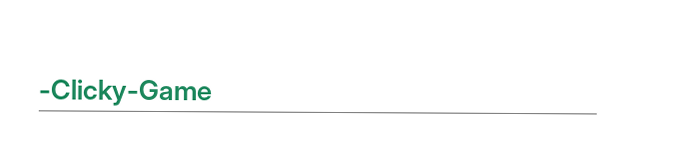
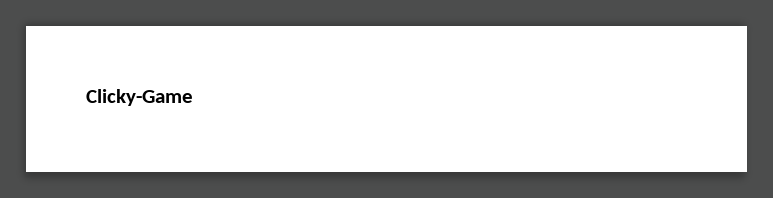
- -Clicky-Game
+ Clicky-Game

